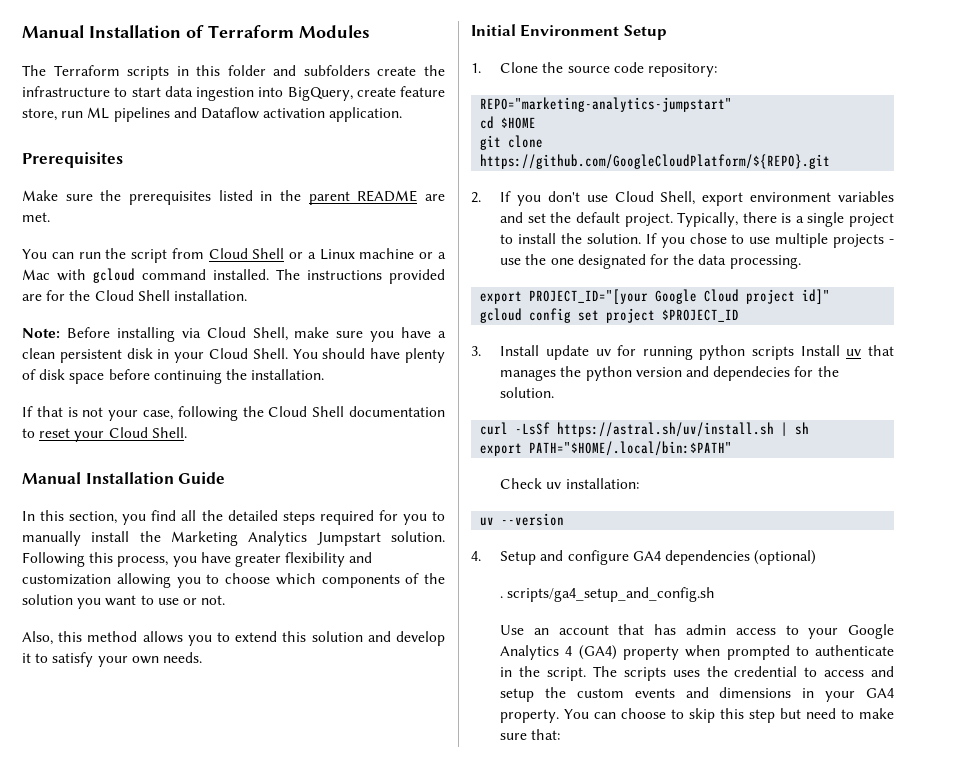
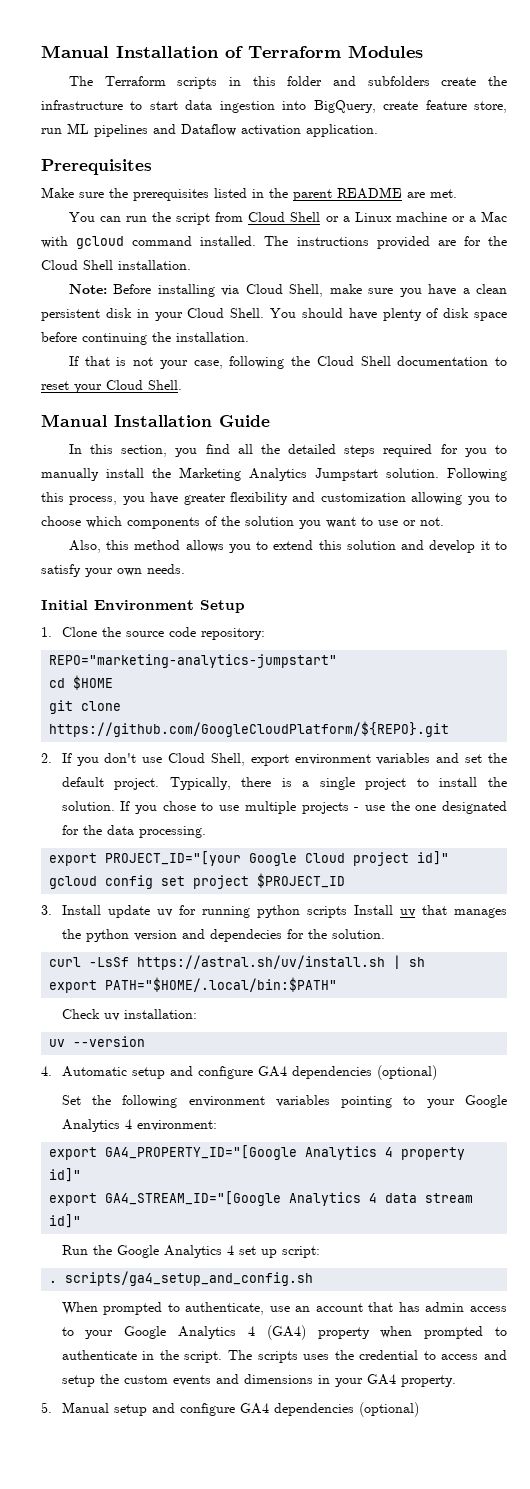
- 4. Setup and configure GA4 dependencies (optional)
+ 4. Automatic setup and configure GA4 dependencies (optional)
+ Set the following environment variables pointing to your Google Analytics 4 environment:
+ export GA4_PROPERTY_ID="[Google Analytics 4 property id]"
+ export GA4_STREAM_ID="[Google Analytics 4 data stream id]"
+ Run the Google Analytics 4 set up script:
  . scripts/ga4_setup_and_config.sh
- Use an account that has admin access to your Google Analytics 4 (GA4) property when prompted to authenticate in the script.
+ When prompted to authenticate, use an account that has admin access to your Google Analytics 4 (GA4) property when prompted to authenticate in the script.
- The scripts uses the credential to access and setup the custom events and dimensions in your GA4 property. You can choose to skip this step but need to make sure that:
+ The scripts uses the credential to access and setup the custom events and dimensions in your GA4 property.
+ 5. Manual setup and configure GA4 dependencies (optional)

